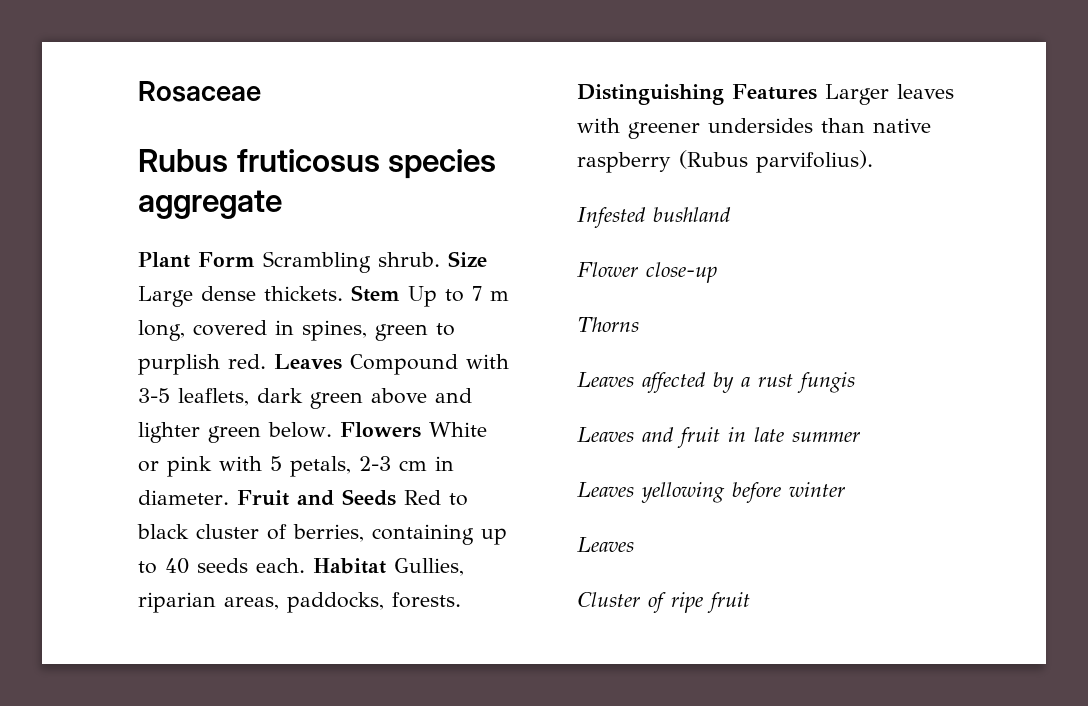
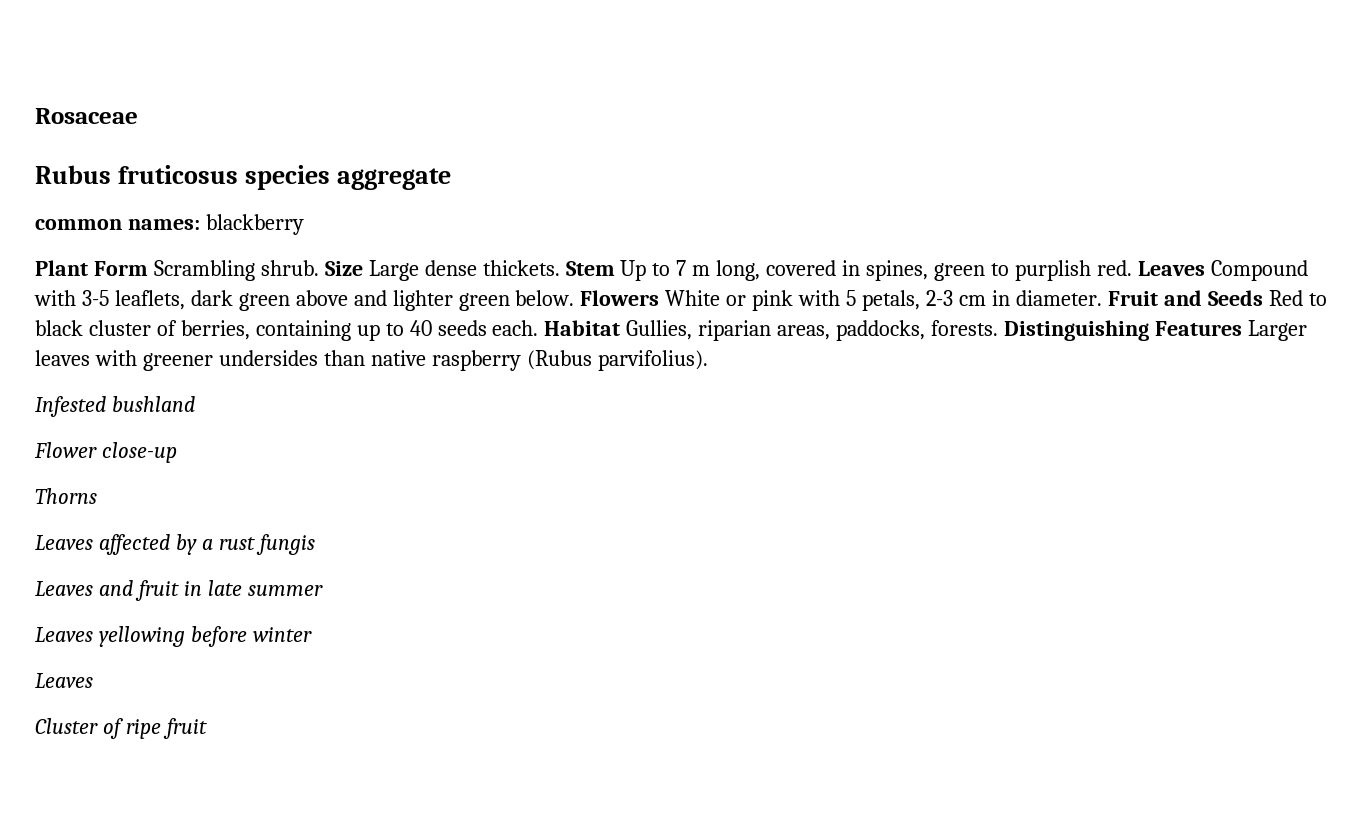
+ common names: blackberry

